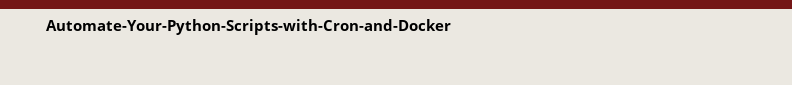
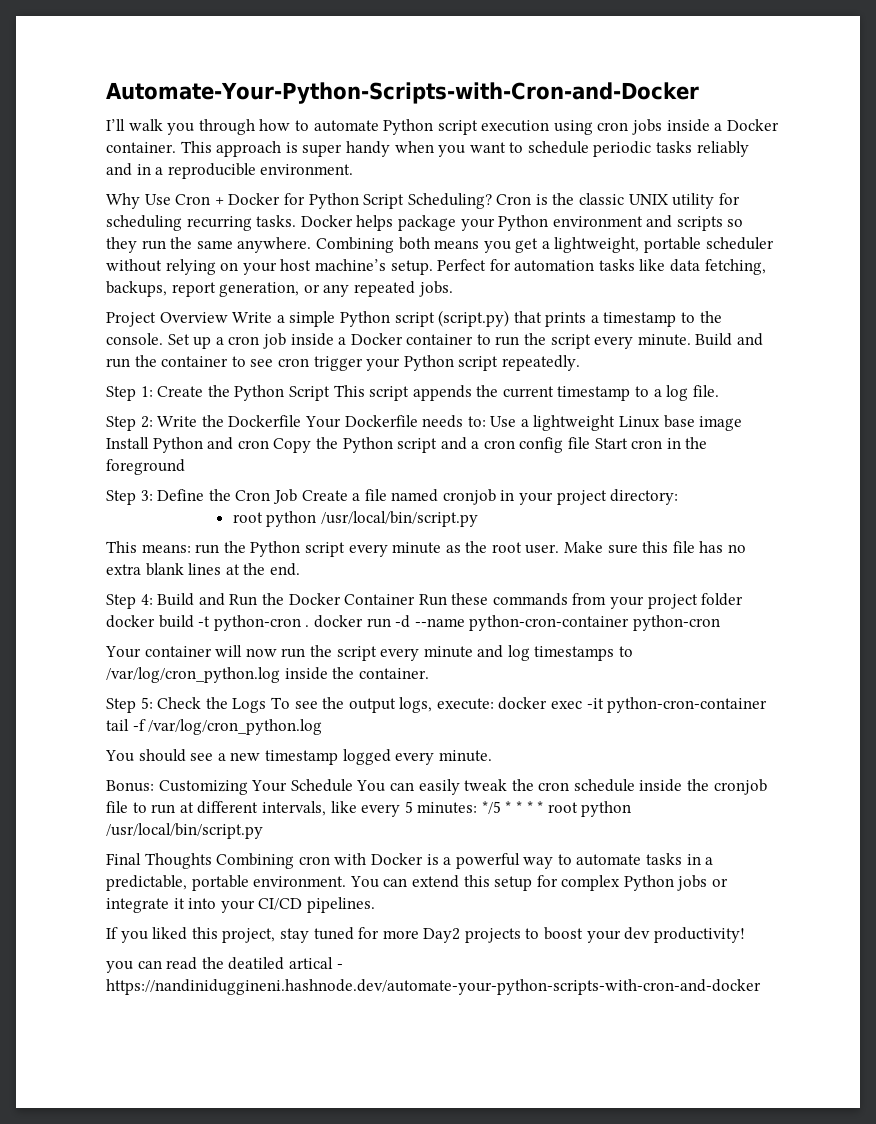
+ I’ll walk you through how to automate Python script execution using cron jobs inside a Docker container. This approach is super handy when you want to schedule periodic tasks reliably and in a reproducible environment.
+ Why Use Cron + Docker for Python Script Scheduling? Cron is the classic UNIX utility for scheduling recurring tasks. Docker helps package your Python environment and scripts so they run the same anywhere. Combining both means you get a lightweight, portable scheduler without relying on your host machine’s setup. Perfect for automation tasks like data fetching, backups, report generation, or any repeated jobs.
+ Project Overview Write a simple Python script (script.py) that prints a timestamp to the console. Set up a cron job inside a Docker container to run the script every minute. Build and run the container to see cron trigger your Python script repeatedly.
+ Step 1: Create the Python Script This script appends the current timestamp to a log file.
+ Step 2: Write the Dockerfile Your Dockerfile needs to: Use a lightweight Linux base image Install Python and cron Copy the Python script and a cron config file Start cron in the foreground
+ Step 3: Define the Cron Job Create a file named cronjob in your project directory:
+ root python /usr/local/bin/script.py
+ This means: run the Python script every minute as the root user. Make sure this file has no extra blank lines at the end.
+ Step 4: Build and Run the Docker Container Run these commands from your project folder docker build -t python-cron . docker run -d --name python-cron-container python-cron
+ Your container will now run the script every minute and log timestamps to /var/log/cron_python.log inside the container.
+ Step 5: Check the Logs To see the output logs, execute: docker exec -it python-cron-container tail -f /var/log/cron_python.log
+ You should see a new timestamp logged every minute.
+ Bonus: Customizing Your Schedule You can easily tweak the cron schedule inside the cronjob file to run at different intervals, like every 5 minutes: */5 * * * * root python /usr/local/bin/script.py
+ Final Thoughts Combining cron with Docker is a powerful way to automate tasks in a predictable, portable environment. You can extend this setup for complex Python jobs or integrate it into your CI/CD pipelines.
+ If you liked this project, stay tuned for more Day2 projects to boost your dev productivity!
+ you can read the deatiled artical - https://nandiniduggineni.hashnode.dev/automate-your-python-scripts-with-cron-and-docker

